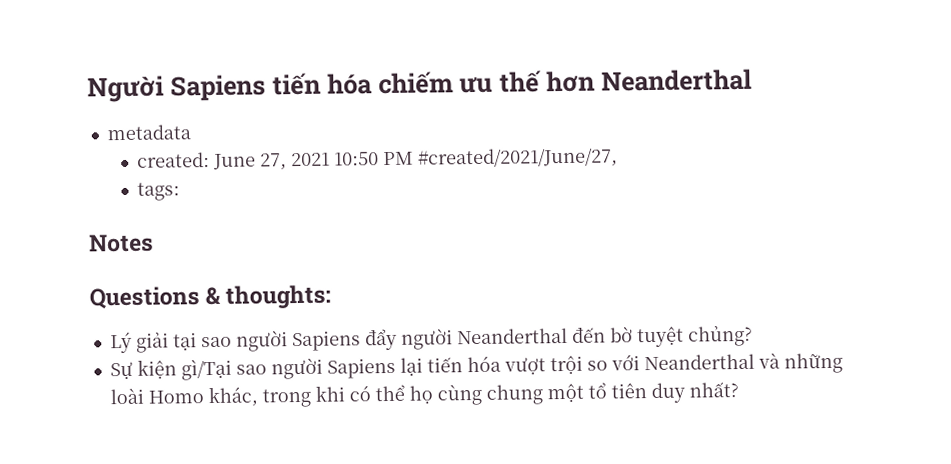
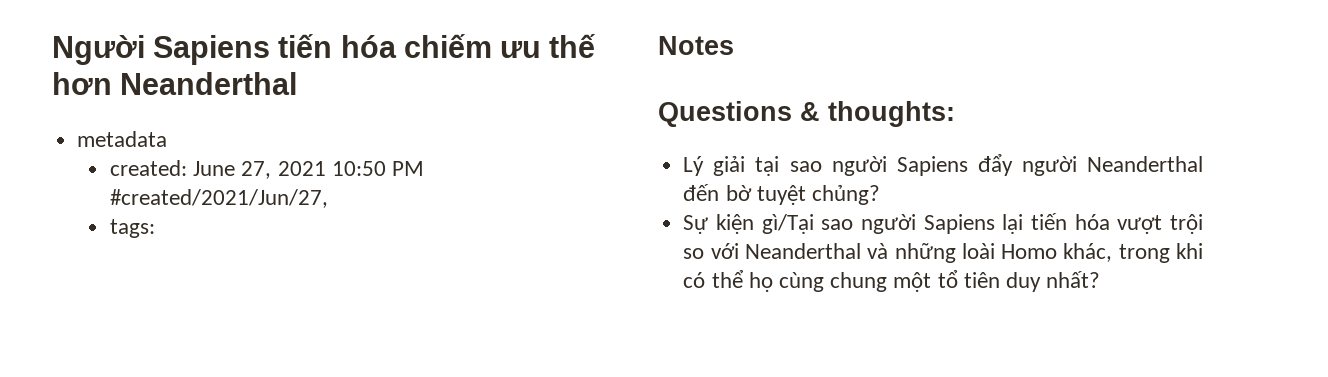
- created: June 27, 2021 10:50 PM #created/2021/June/27,
+ created: June 27, 2021 10:50 PM #created/2021/Jun/27,

